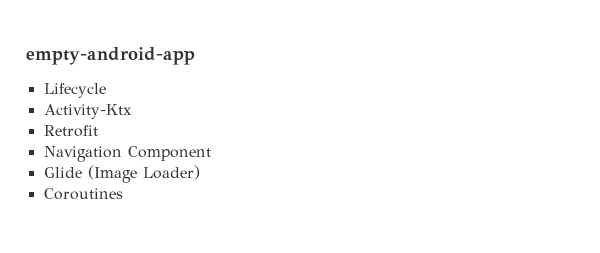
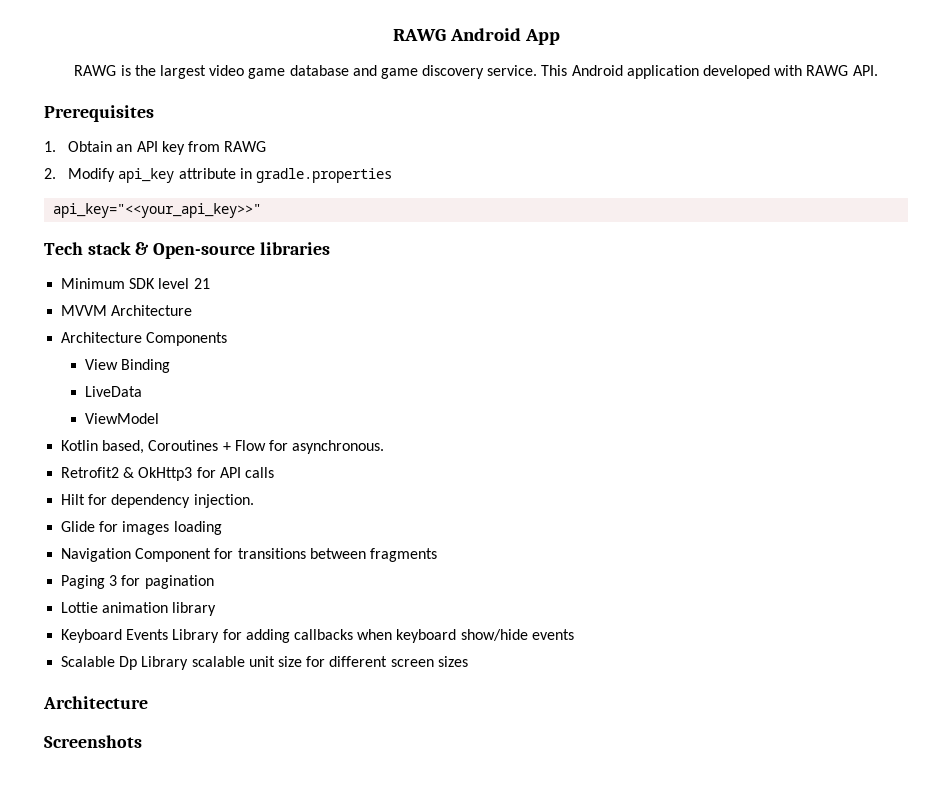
- empty-android-app
- Lifecycle
- Activity-Ktx
- Retrofit
- Navigation Component
- Glide (Image Loader)
- Coroutines
+ RAWG Android App
+ RAWG is the largest video game database and game discovery service. This Android application developed with RAWG API.
+ Prerequisites
+ 1. Obtain an API key from RAWG
+ 2. Modify api_key attribute in gradle.properties
+ api_key="<<your_api_key>>"
+ Tech stack & Open-source libraries
+ Minimum SDK level 21
+ MVVM Architecture
+ Architecture Components
+ View Binding
+ LiveData
+ ViewModel
+ Kotlin based, Coroutines + Flow for asynchronous.
+ Retrofit2 & OkHttp3 for API calls
+ Hilt for dependency injection.
+ Glide for images loading
+ Navigation Component for transitions between fragments
+ Paging 3 for pagination
+ Lottie animation library
+ Keyboard Events Library for adding callbacks when keyboard show/hide events
+ Scalable Dp Library scalable unit size for different screen sizes
+ Architecture
+ Screenshots

